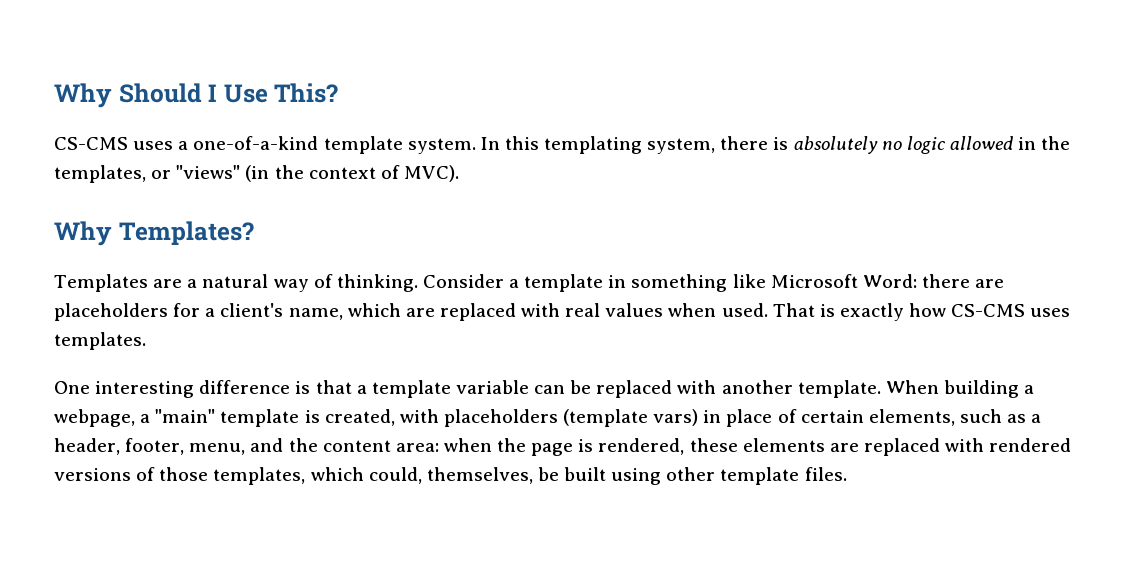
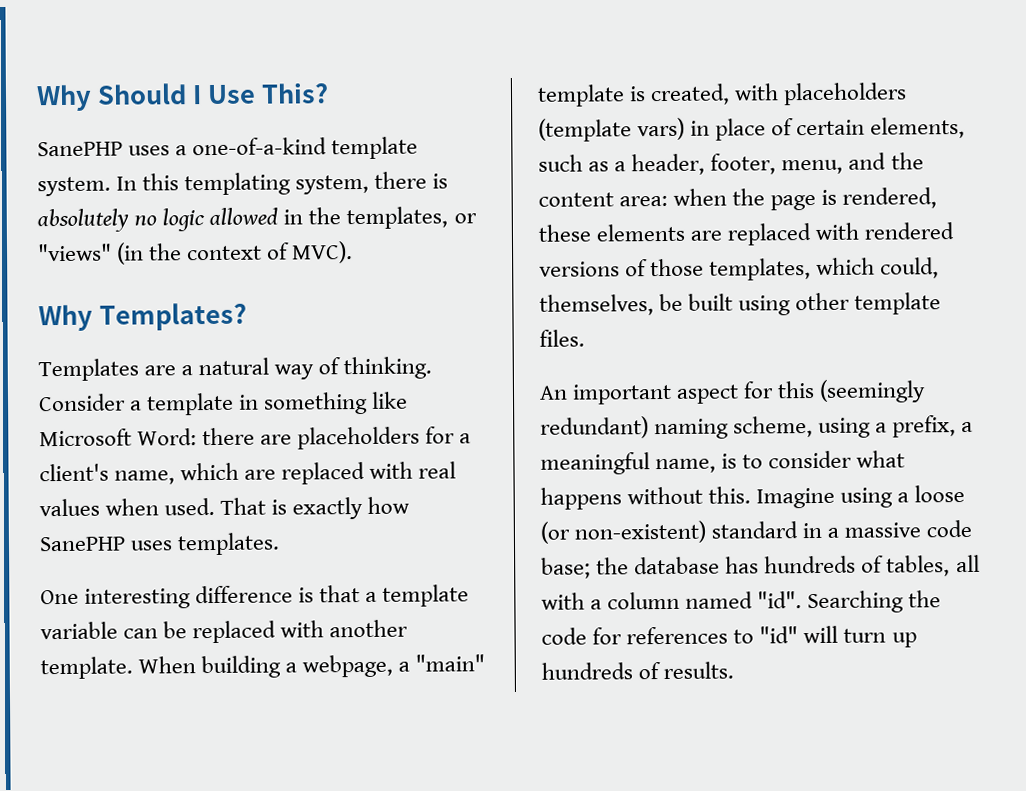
- CS-CMS uses a one-of-a-kind template system.
+ SanePHP uses a one-of-a-kind template system.
- That is exactly how CS-CMS uses templates.
+ That is exactly how SanePHP uses templates.
+ An important aspect for this (seemingly redundant) naming scheme, using a prefix, a meaningful name, is to consider what happens without this. Imagine using a loose (or non-existent) standard in a massive code base; the database has hundreds of tables, all with a column named "id". Searching the code for references to "id" will turn up hundreds of results.

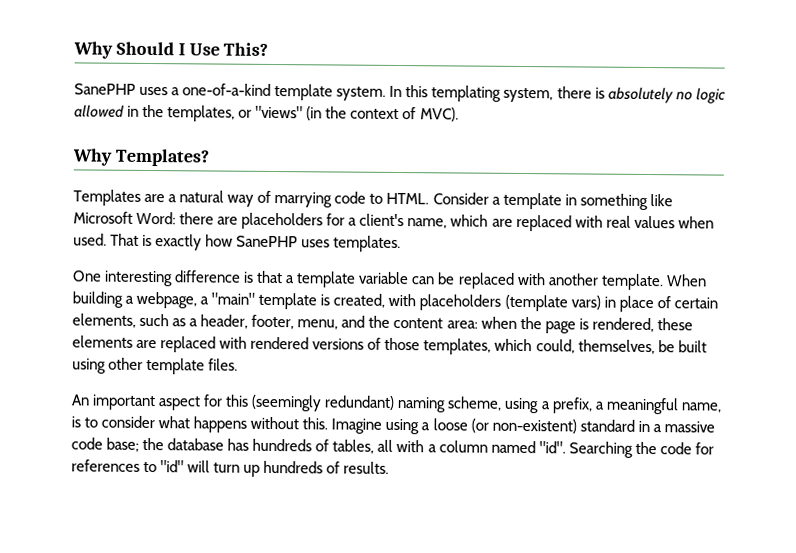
- Templates are a natural way of thinking.
+ Templates are a natural way of marrying code to HTML.

